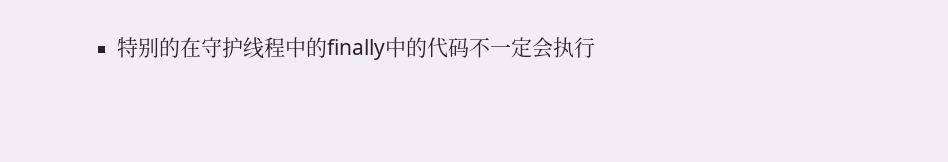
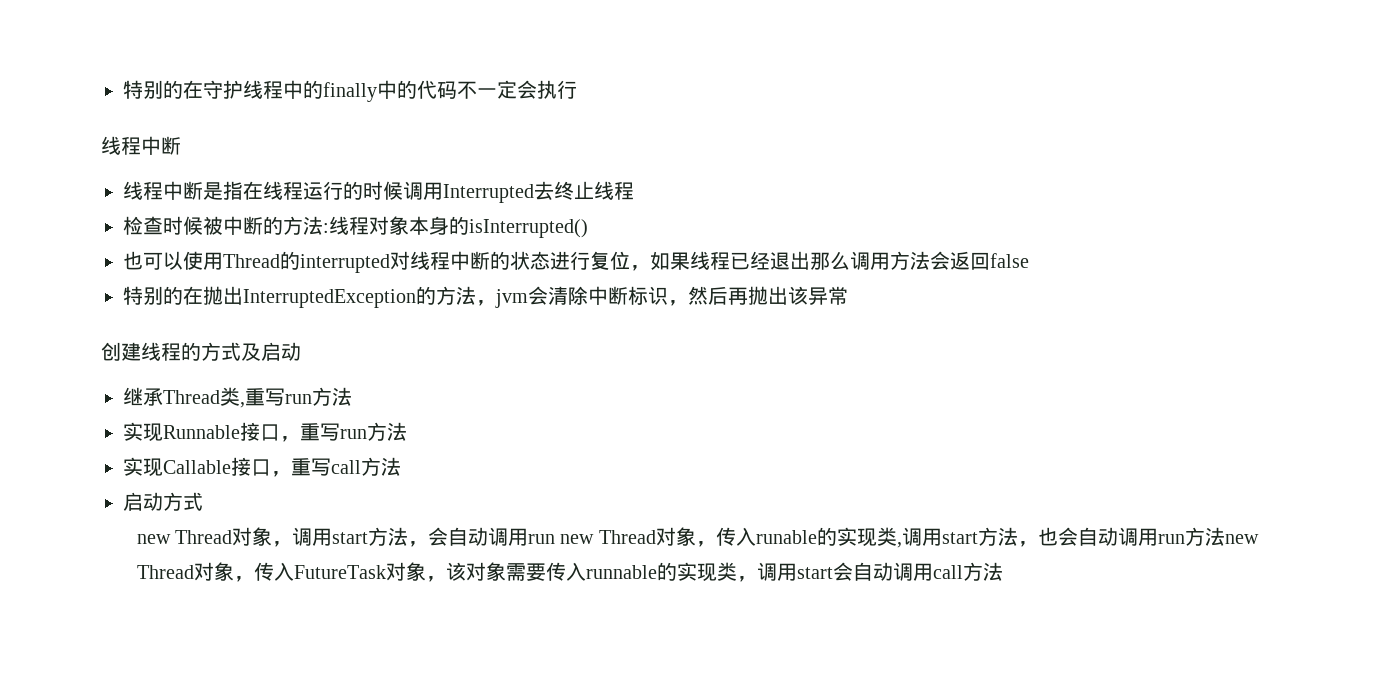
  特别的在守护线程中的finally中的代码不一定会执行
+ 线程中断
+ 线程中断是指在线程运行的时候调用Interrupted去终止线程
+ 检查时候被中断的方法:线程对象本身的isInterrupted()
+ 也可以使用Thread的interrupted对线程中断的状态进行复位，如果线程已经退出那么调用方法会返回false
+ 特别的在抛出InterruptedException的方法，jvm会清除中断标识，然后再抛出该异常
+ 创建线程的方式及启动
+ 继承Thread类,重写run方法
+ 实现Runnable接口，重写run方法
+ 实现Callable接口，重写call方法
+ 启动方式
+ new Thread对象，调用start方法，会自动调用run new Thread对象，传入runable的实现类,调用start方法，也会自动调用run方法new Thread对象，传入FutureTask对象，该对象需要传入runnable的实现类，调用start会自动调用call方法

